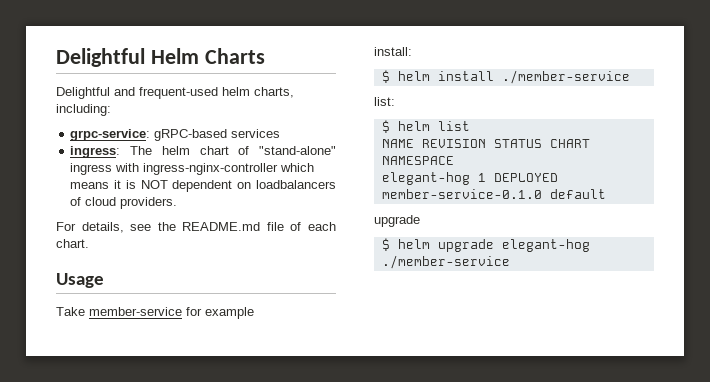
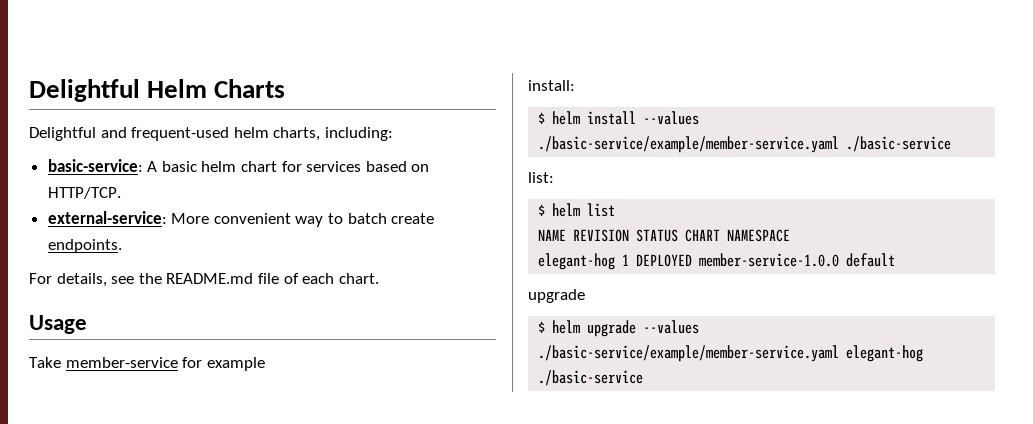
- grpc-service: gRPC-based services
- ingress: The helm chart of "stand-alone" ingress with ingress-nginx-controller which means it is NOT dependent on loadbalancers of cloud providers.
+ basic-service: A basic helm chart for services based on HTTP/TCP.
+ external-service: More convenient way to batch create endpoints.
- $ helm install ./member-service
+ $ helm install --values ./basic-service/example/member-service.yaml ./basic-service
- elegant-hog 1 DEPLOYED member-service-0.1.0 default
+ elegant-hog 1 DEPLOYED member-service-1.0.0 default
- $ helm upgrade elegant-hog ./member-service
+ $ helm upgrade --values ./basic-service/example/member-service.yaml elegant-hog ./basic-service

